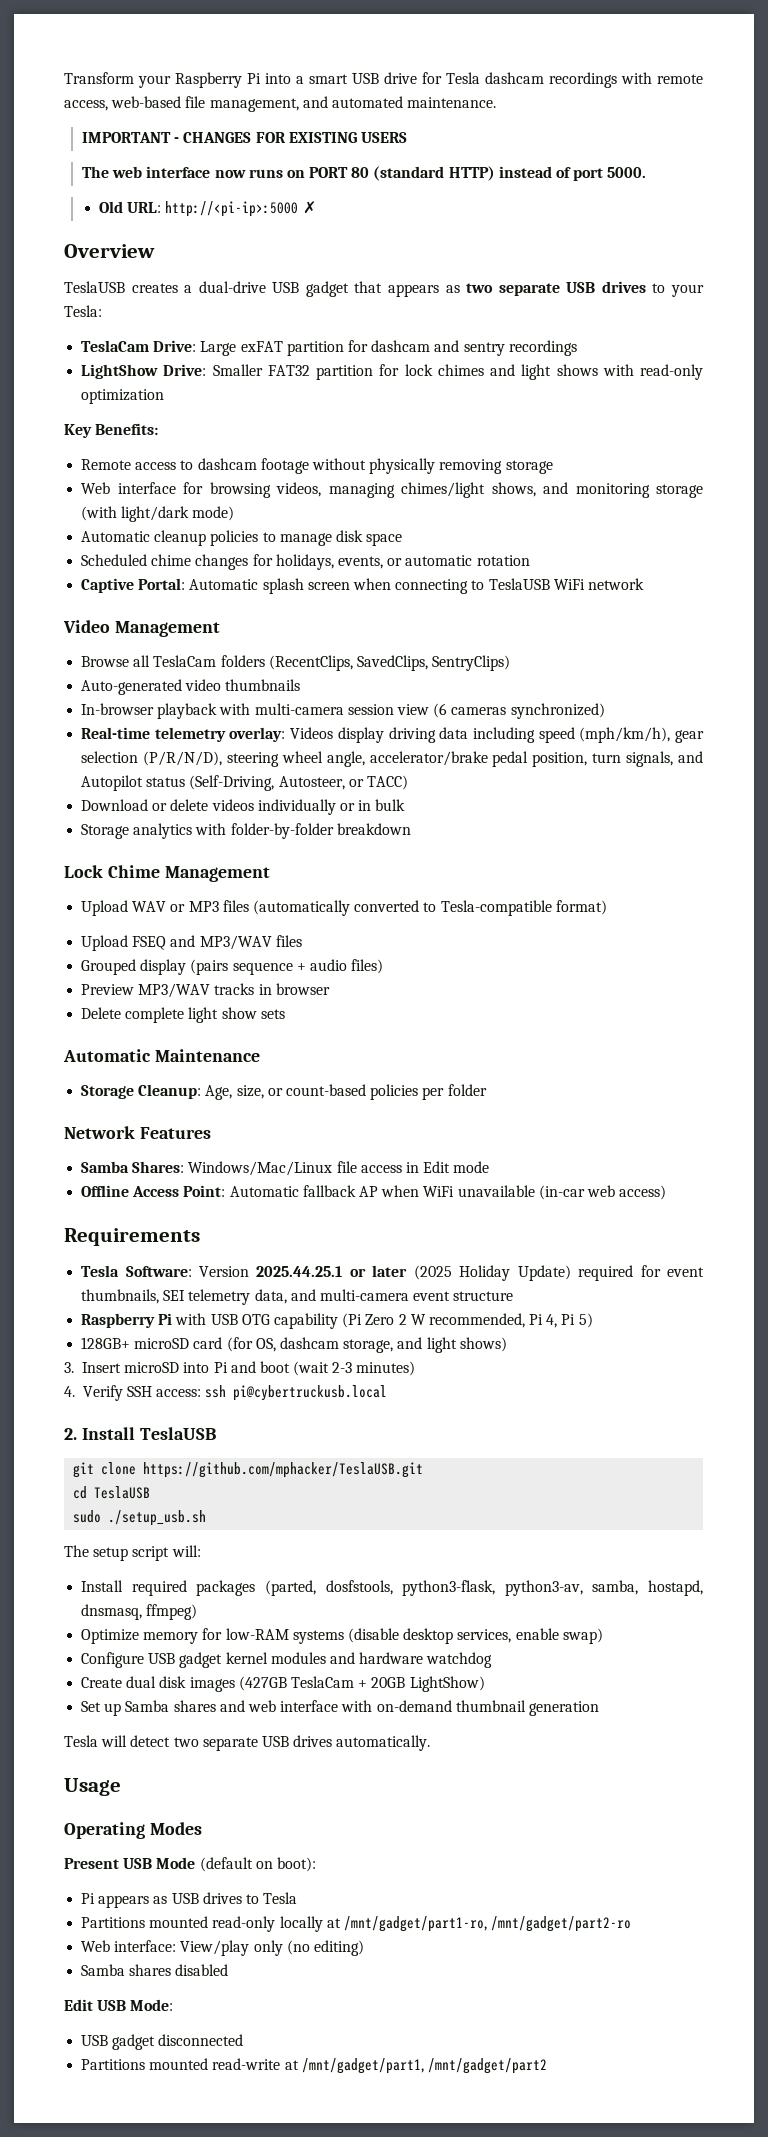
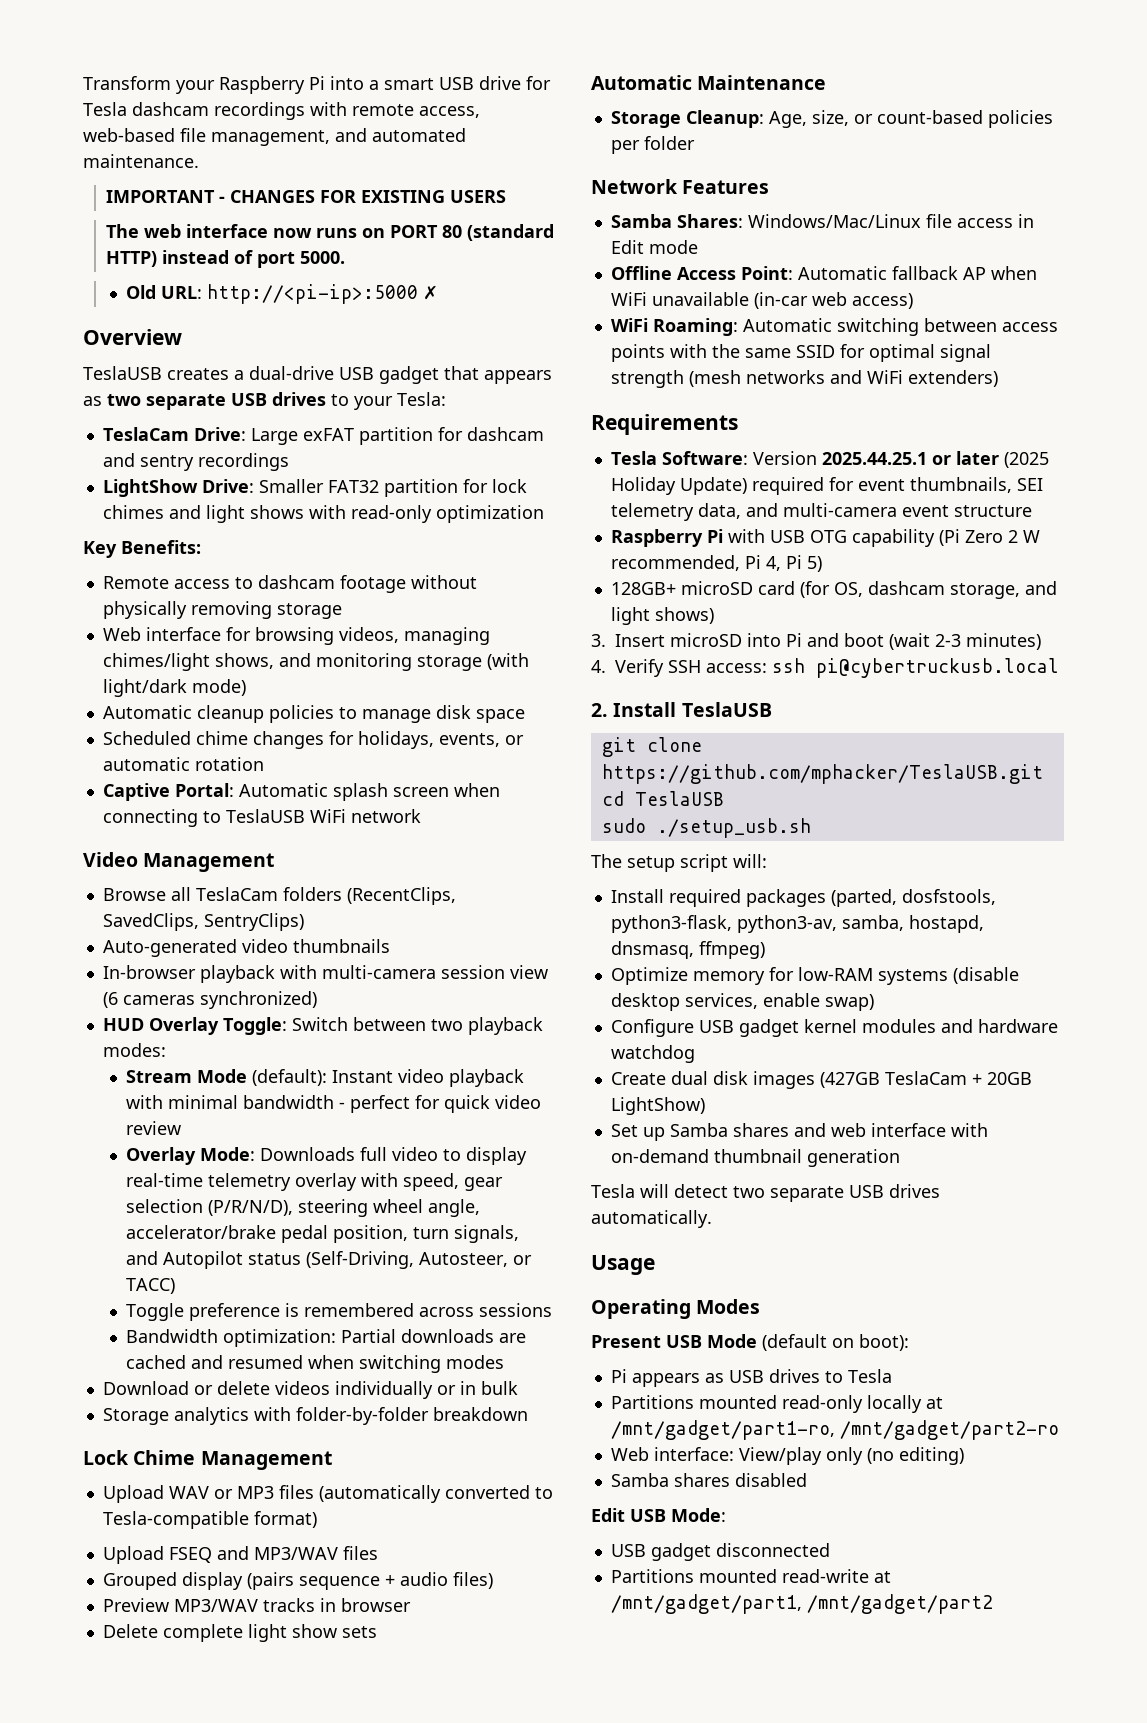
- Real-time telemetry overlay: Videos display driving data including speed (mph/km/h), gear selection (P/R/N/D), steering wheel angle, accelerator/brake pedal position, turn signals, and Autopilot status (Self-Driving, Autosteer, or TACC)
+ HUD Overlay Toggle: Switch between two playback modes:
+ Stream Mode (default): Instant video playback with minimal bandwidth - perfect for quick video review
+ Overlay Mode: Downloads full video to display real-time telemetry overlay with speed, gear selection (P/R/N/D), steering wheel angle, accelerator/brake pedal position, turn signals, and Autopilot status (Self-Driving, Autosteer, or TACC)
+ Toggle preference is remembered across sessions
+ Bandwidth optimization: Partial downloads are cached and resumed when switching modes
+ WiFi Roaming: Automatic switching between access points with the same SSID for optimal signal strength (mesh networks and WiFi extenders)

